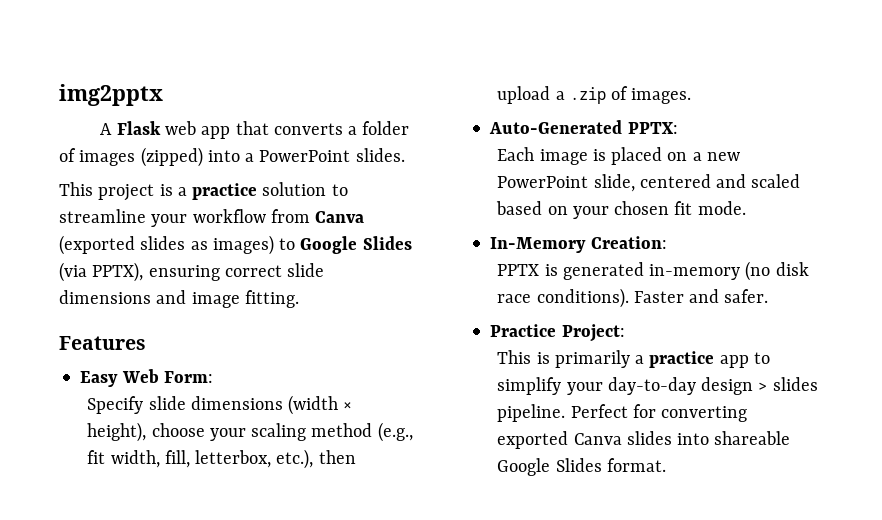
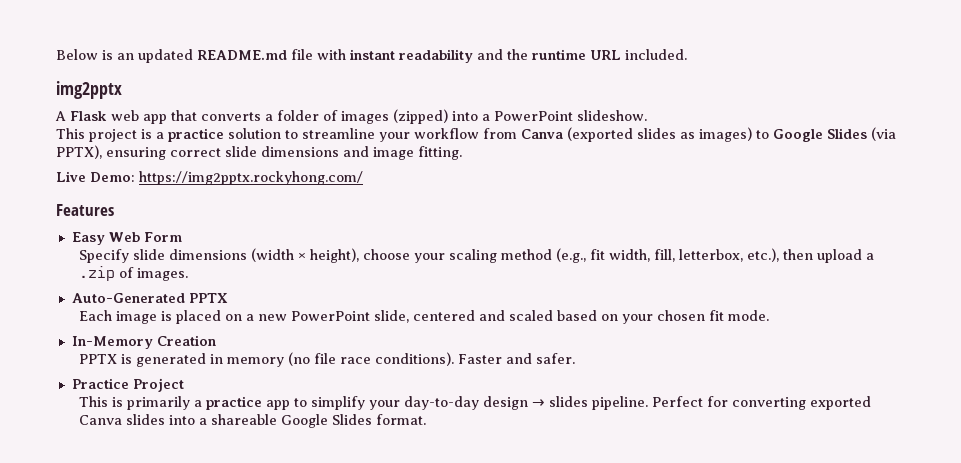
+ Below is an updated README.md file with instant readability and the runtime URL included.
- A Flask web app that converts a folder of images (zipped) into a PowerPoint slides.
+ A Flask web app that converts a folder of images (zipped) into a PowerPoint slideshow.
+ Live Demo: https://img2pptx.rockyhong.com/
- Easy Web Form:
+ Easy Web Form
- Auto-Generated PPTX:
+ Auto-Generated PPTX
- In-Memory Creation:
+ In-Memory Creation
- PPTX is generated in-memory (no disk race conditions).
+ PPTX is generated in memory (no file race conditions).
- Practice Project:
+ Practice Project
- This is primarily a practice app to simplify your day-to-day design > slides pipeline.
+ This is primarily a practice app to simplify your day-to-day design → slides pipeline.
- Perfect for converting exported Canva slides into shareable Google Slides format.
+ Perfect for converting exported Canva slides into a shareable Google Slides format.

